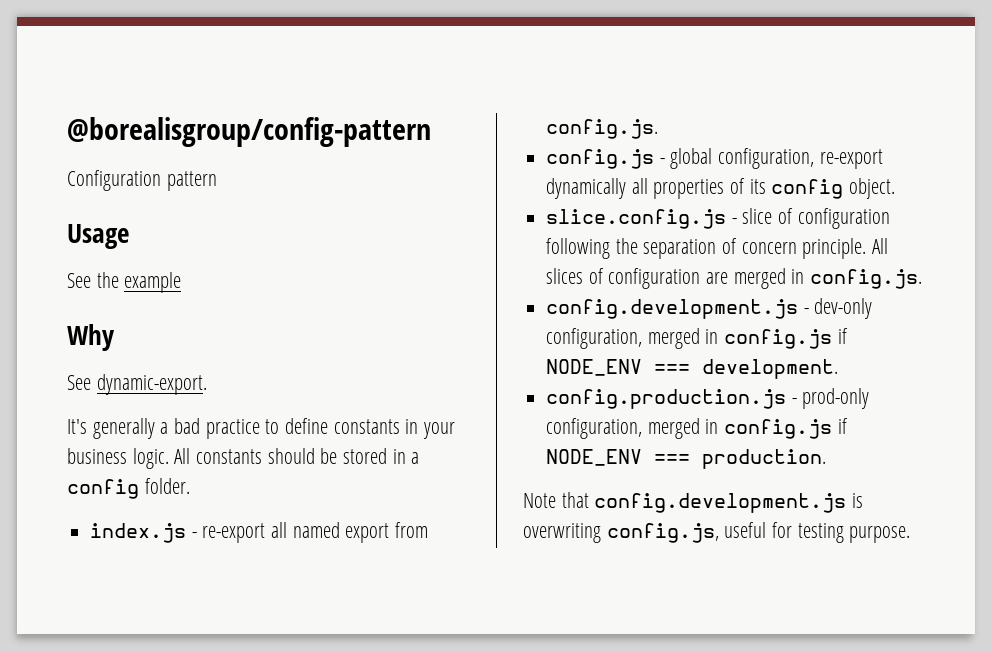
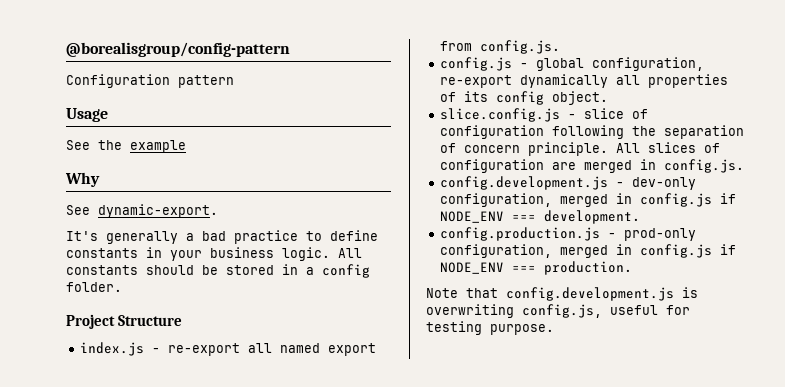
+ Project Structure

